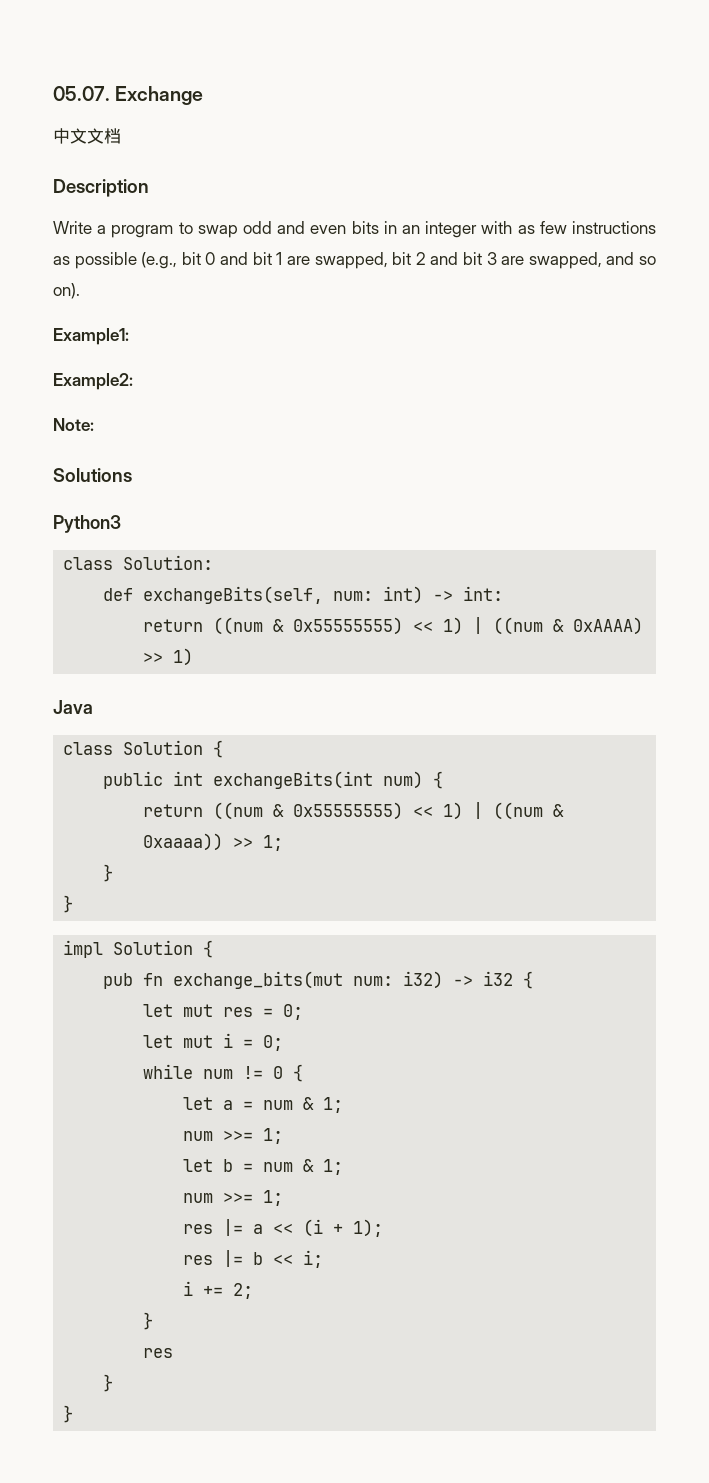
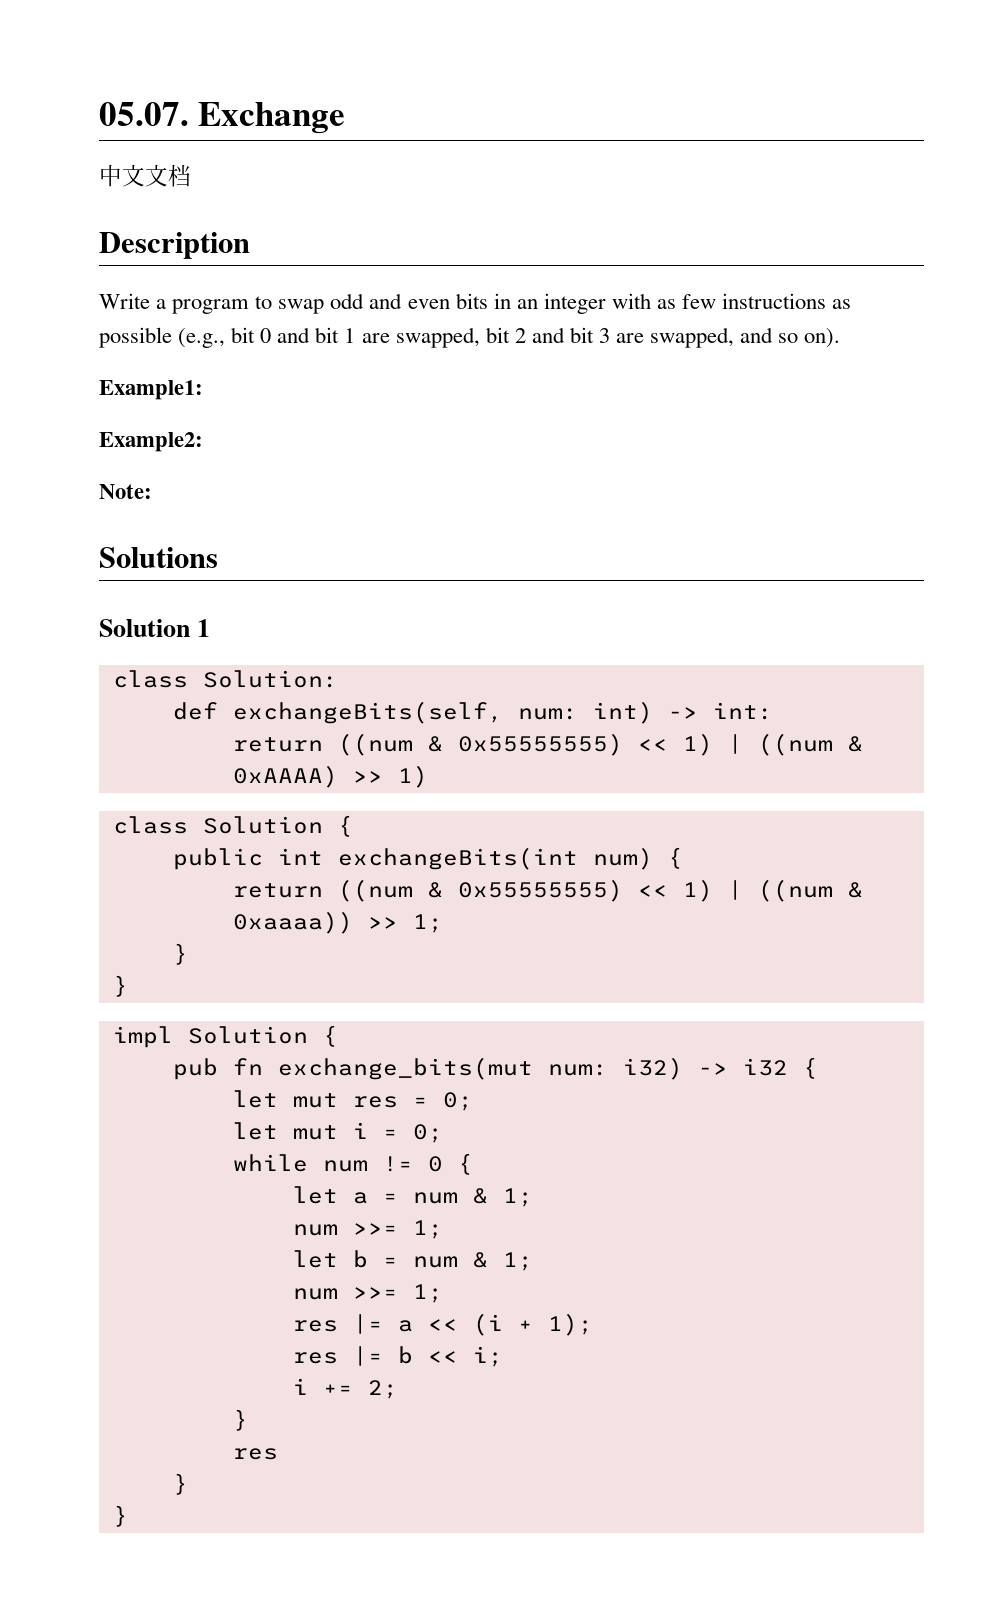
- Python3
+ Solution 1
- Java

